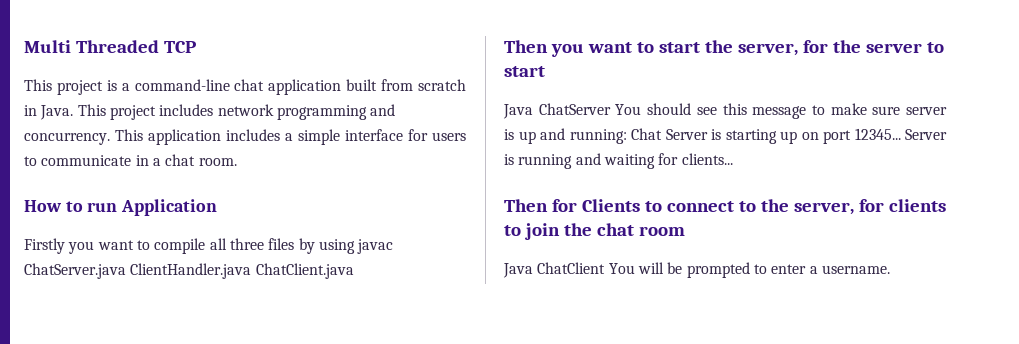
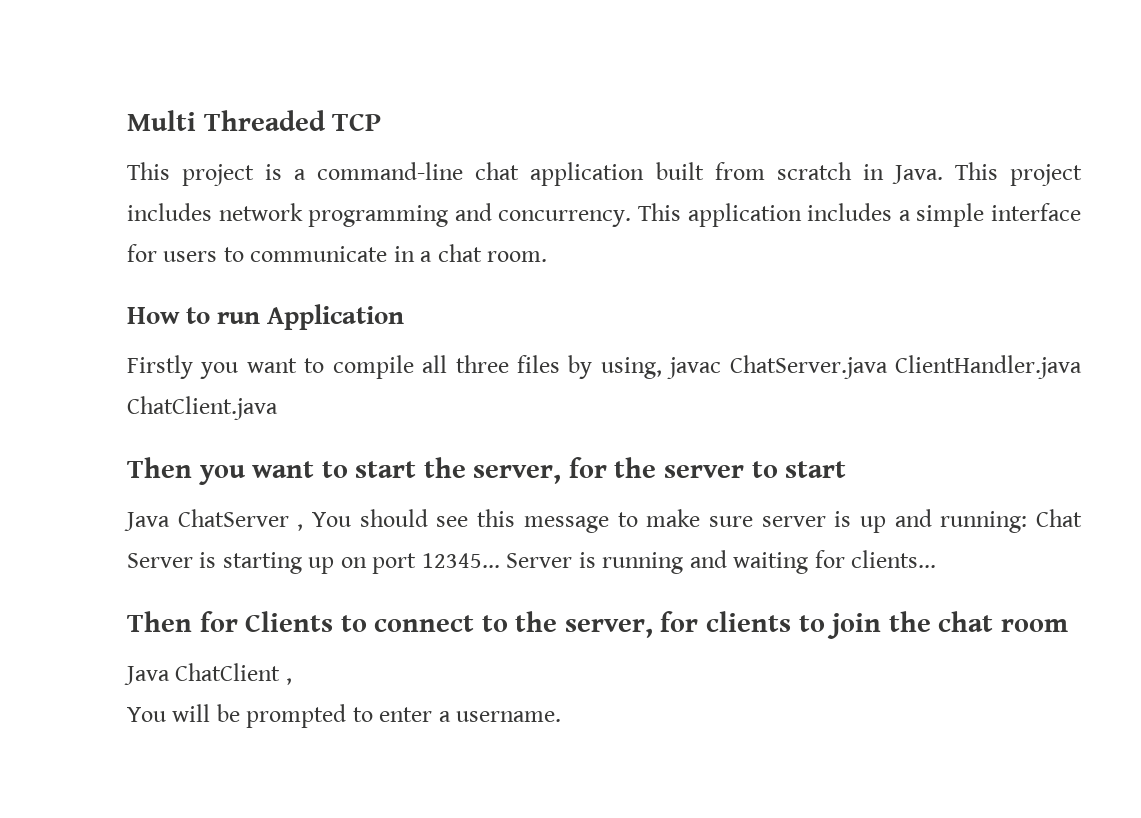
- Firstly you want to compile all three files by using javac ChatServer.java ClientHandler.java ChatClient.java
+ Firstly you want to compile all three files by using, javac ChatServer.java ClientHandler.java ChatClient.java
- Java ChatServer You should see this message to make sure server is up and running: Chat Server is starting up on port 12345...
+ Java ChatServer , You should see this message to make sure server is up and running: Chat Server is starting up on port 12345...
- Java ChatClient You will be prompted to enter a username.
+ Java ChatClient ,
+ You will be prompted to enter a username.

